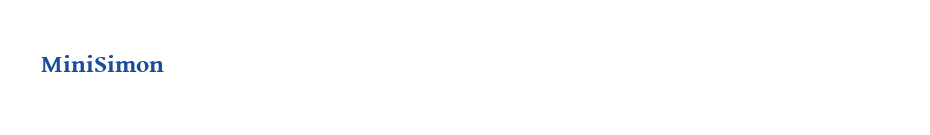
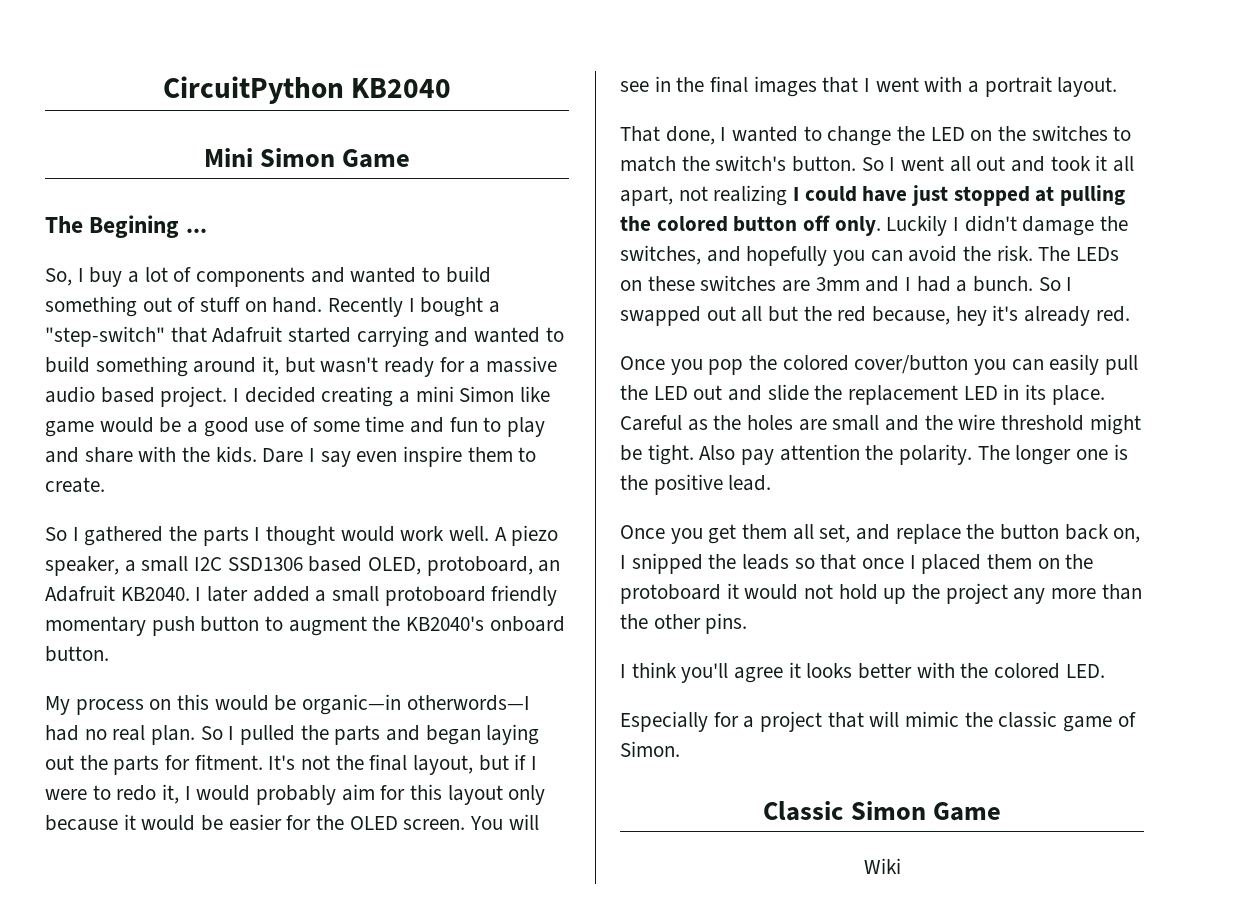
- MiniSimon
+ CircuitPython KB2040
+ Mini Simon Game
+ The Begining ...
+ So, I buy a lot of components and wanted to build something out of stuff on hand. Recently I bought a "step-switch" that Adafruit started carrying and wanted to build something around it, but wasn't ready for a massive audio based project. I decided creating a mini Simon like game would be a good use of some time and fun to play and share with the kids. Dare I say even inspire them to create.
+ So I gathered the parts I thought would work well. A piezo speaker, a small I2C SSD1306 based OLED, protoboard, an Adafruit KB2040. I later added a small protoboard friendly momentary push button to augment the KB2040's onboard button.
+ My process on this would be organic—in otherwords—I had no real plan. So I pulled the parts and began laying out the parts for fitment. It's not the final layout, but if I were to redo it, I would probably aim for this layout only because it would be easier for the OLED screen. You will see in the final images that I went with a portrait layout.
+ That done, I wanted to change the LED on the switches to match the switch's button. So I went all out and took it all apart, not realizing I could have just stopped at pulling the colored button off only. Luckily I didn't damage the switches, and hopefully you can avoid the risk. The LEDs on these switches are 3mm and I had a bunch. So I swapped out all but the red because, hey it's already red.
+ Once you pop the colored cover/button you can easily pull the LED out and slide the replacement LED in its place. Careful as the holes are small and the wire threshold might be tight. Also pay attention the polarity. The longer one is the positive lead.
+ Once you get them all set, and replace the button back on, I snipped the leads so that once I placed them on the protoboard it would not hold up the project any more than the other pins.
+ I think you'll agree it looks better with the colored LED.
+ Especially for a project that will mimic the classic game of Simon.
+ Classic Simon Game
+ Wiki

